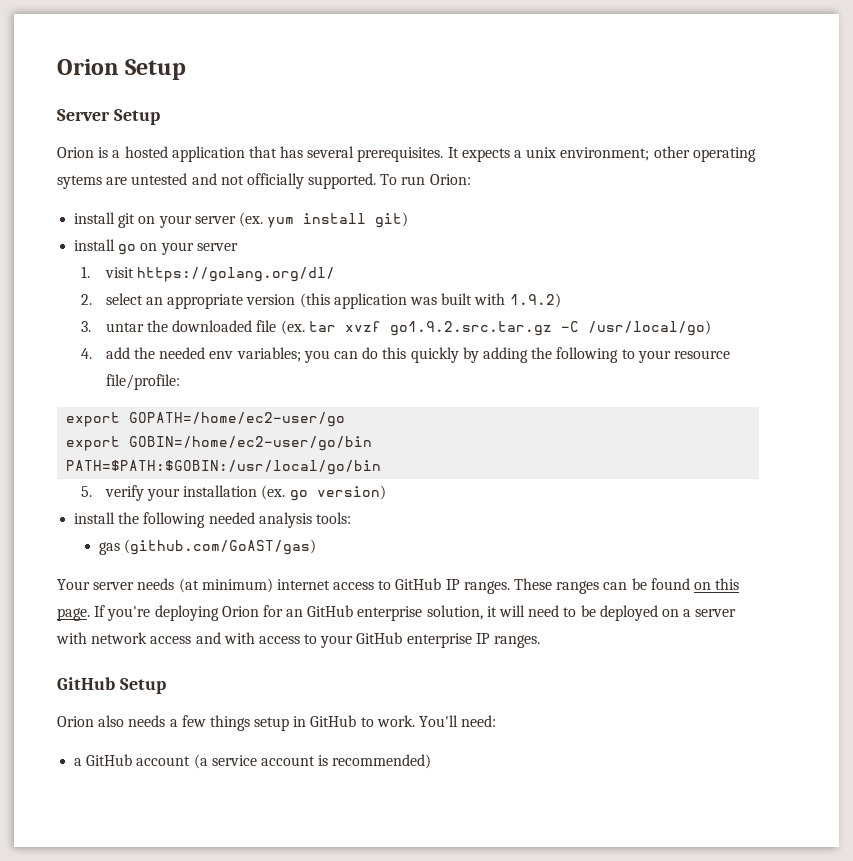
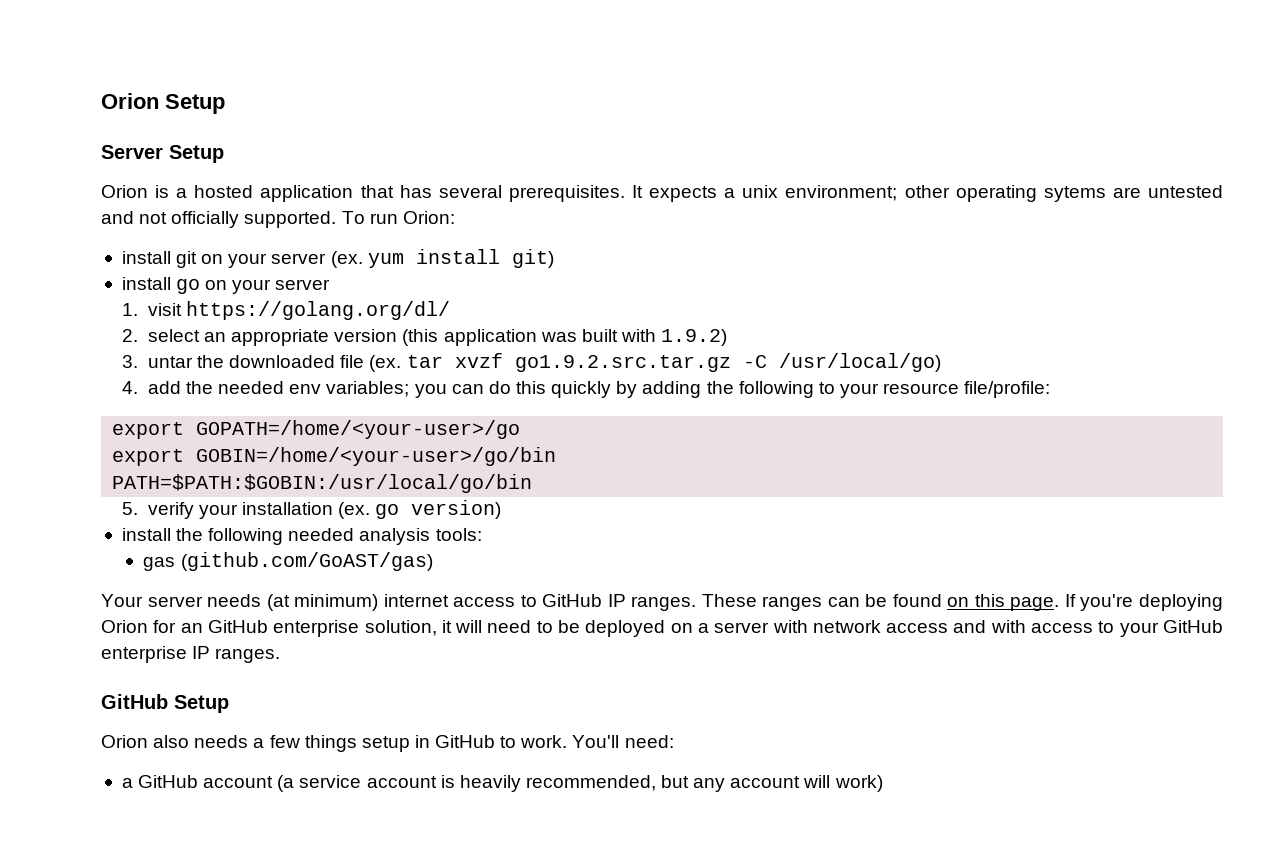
- export GOPATH=/home/ec2-user/go
- export GOBIN=/home/ec2-user/go/bin
+ export GOPATH=/home/<your-user>/go
+ export GOBIN=/home/<your-user>/go/bin
- a GitHub account (a service account is recommended)
+ a GitHub account (a service account is heavily recommended, but any account will work)

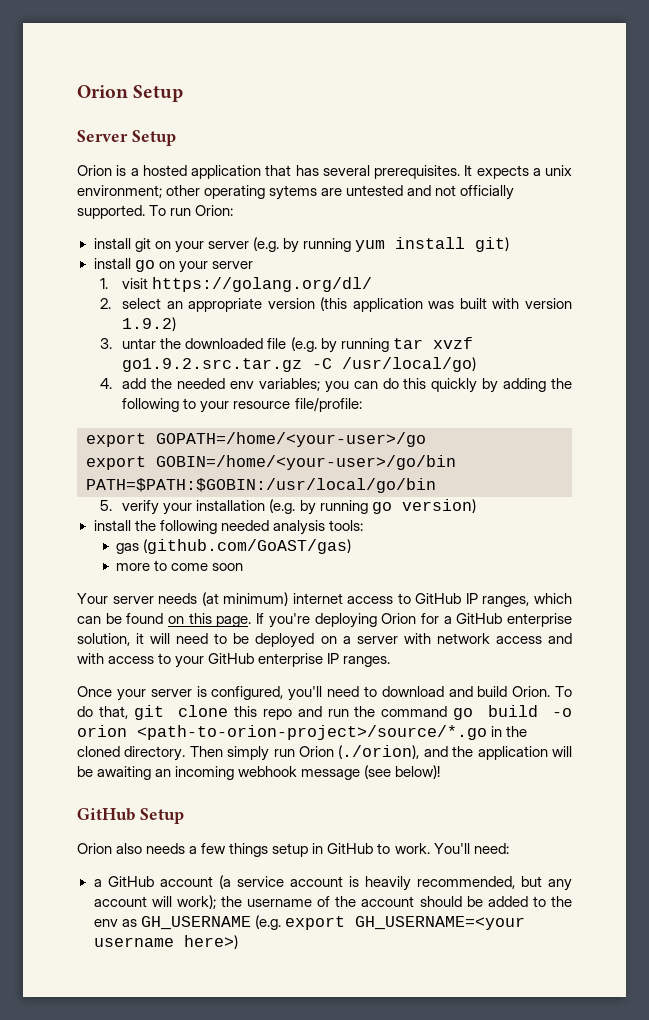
- install git on your server (ex. yum install git)
+ install git on your server (e.g. by running yum install git)
- 2. select an appropriate version (this application was built with 1.9.2)
+ 2. select an appropriate version (this application was built with version 1.9.2)
- 3. untar the downloaded file (ex. tar xvzf go1.9.2.src.tar.gz -C /usr/local/go)
+ 3. untar the downloaded file (e.g. by running tar xvzf go1.9.2.src.tar.gz -C /usr/local/go)
- 5. verify your installation (ex. go version)
+ 5. verify your installation (e.g. by running go version)
+ more to come soon
- Your server needs (at minimum) internet access to GitHub IP ranges. These ranges can be found on this page.
+ Your server needs (at minimum) internet access to GitHub IP ranges, which can be found on this page.
- If you're deploying Orion for an GitHub enterprise solution, it will need to be deployed on a server with network access and with access to your GitHub enterprise IP ranges.
+ If you're deploying Orion for a GitHub enterprise solution, it will need to be deployed on a server with network access and with access to your GitHub enterprise IP ranges.
+ Once your server is configured, you'll need to download and build Orion. To do that, git clone this repo and run the command go build -o orion <path-to-orion-project>/source/*.go in the cloned directory. Then simply run Orion (./orion), and the application will be awaiting an incoming webhook message (see below)!
- a GitHub account (a service account is heavily recommended, but any account will work)
+ a GitHub account (a service account is heavily recommended, but any account will work); the username of the account should be added to the env as GH_USERNAME (e.g. export GH_USERNAME=<your username here>)

